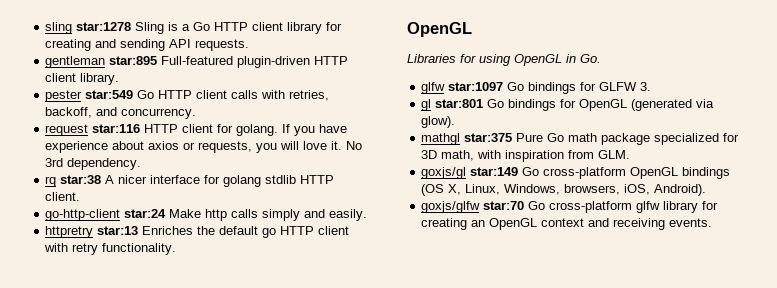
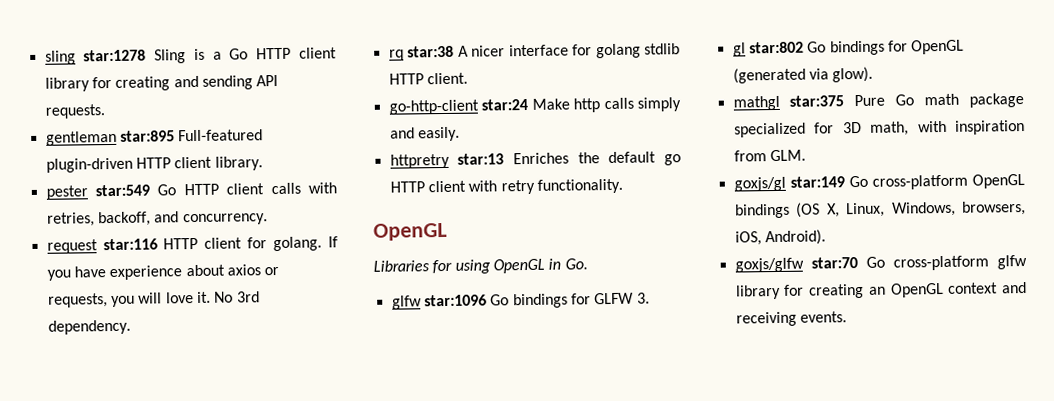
- glfw star:1097 Go bindings for GLFW 3.
+ glfw star:1096 Go bindings for GLFW 3.
- gl star:801 Go bindings for OpenGL (generated via glow).
+ gl star:802 Go bindings for OpenGL (generated via glow).

